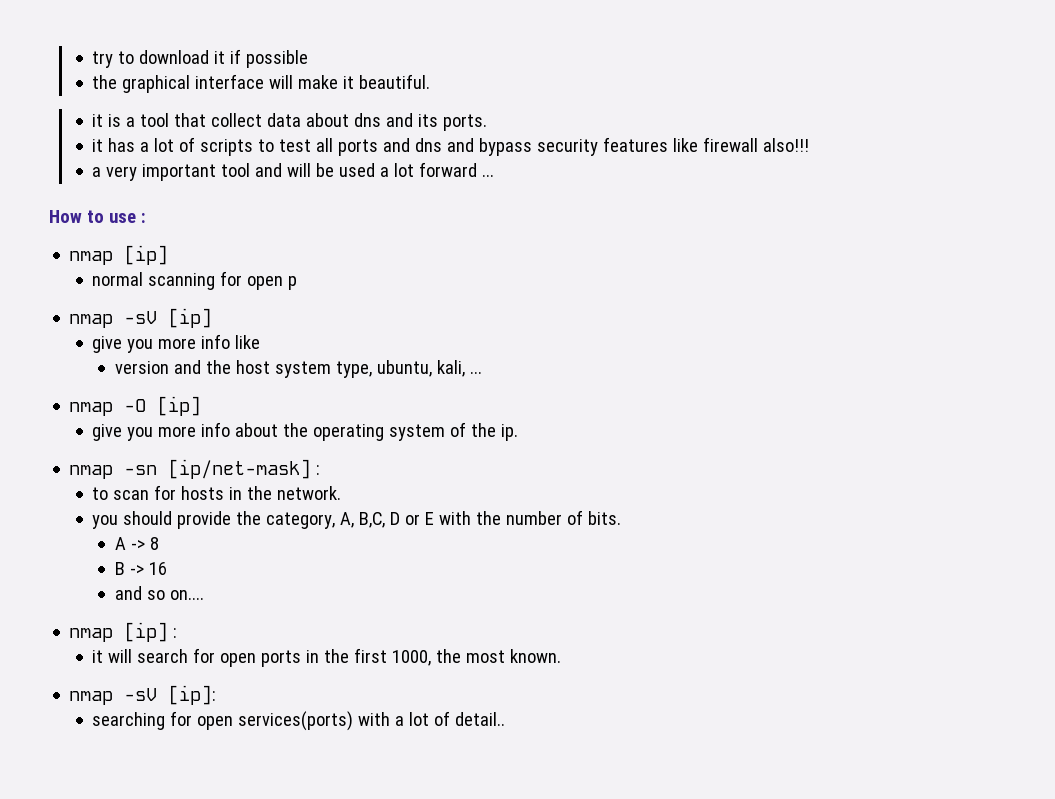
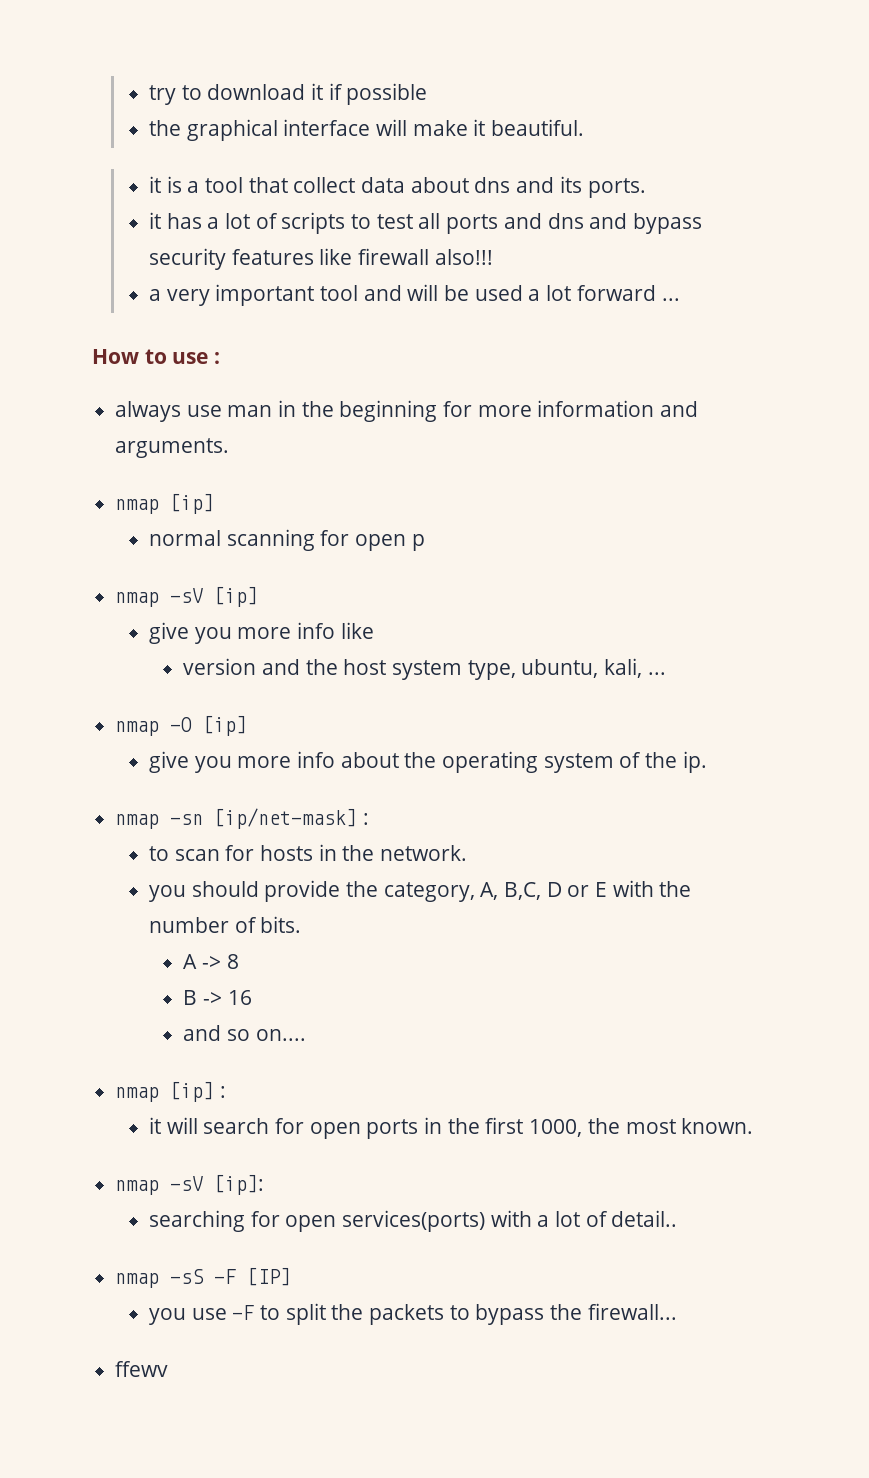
+ always use man in the beginning for more information and arguments.
+ nmap -sS -F [IP]
+ you use -F to split the packets to bypass the firewall...
+ ffewv

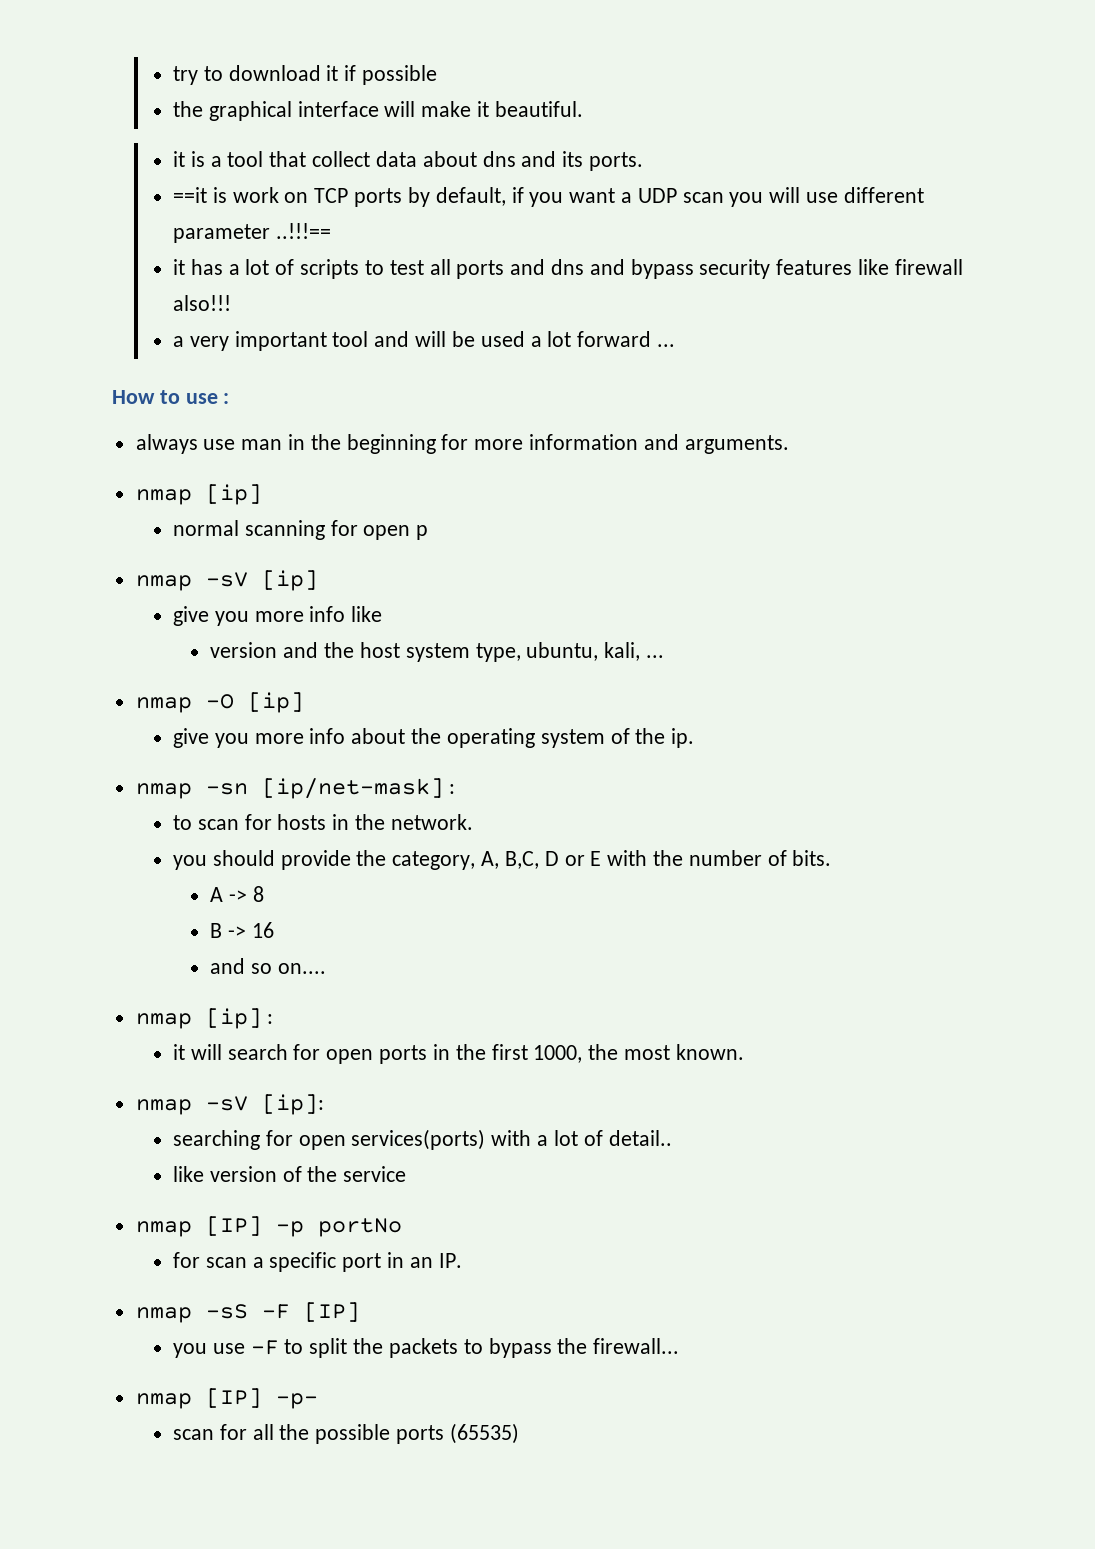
+ ==it is work on TCP ports by default, if you want a UDP scan you will use different parameter ..!!!==
+ like version of the service
+ nmap [IP] -p portNo
+ for scan a specific port in an IP.
- ffewv
+ nmap [IP] -p-
+ scan for all the possible ports (65535)

